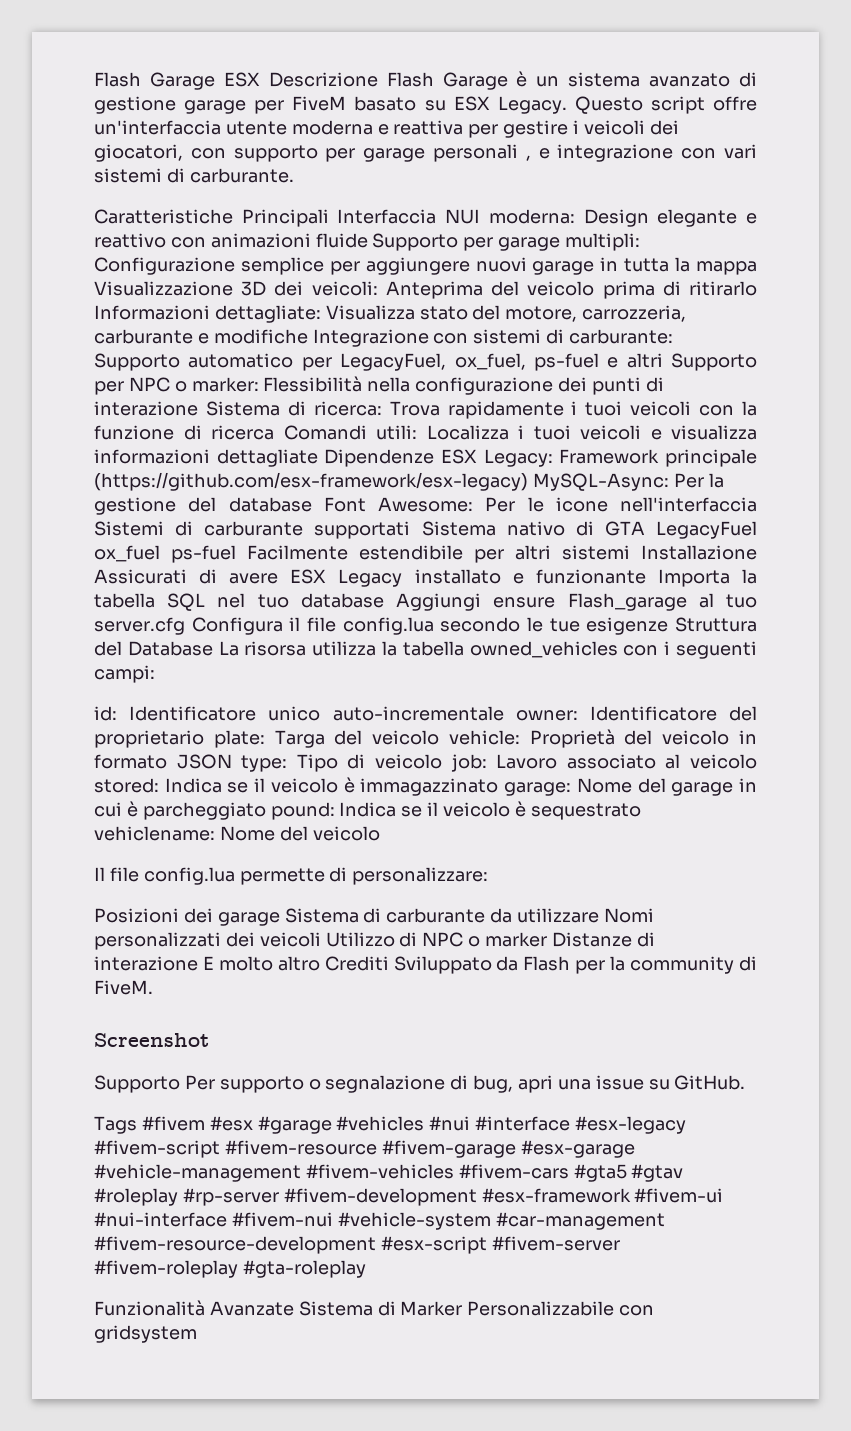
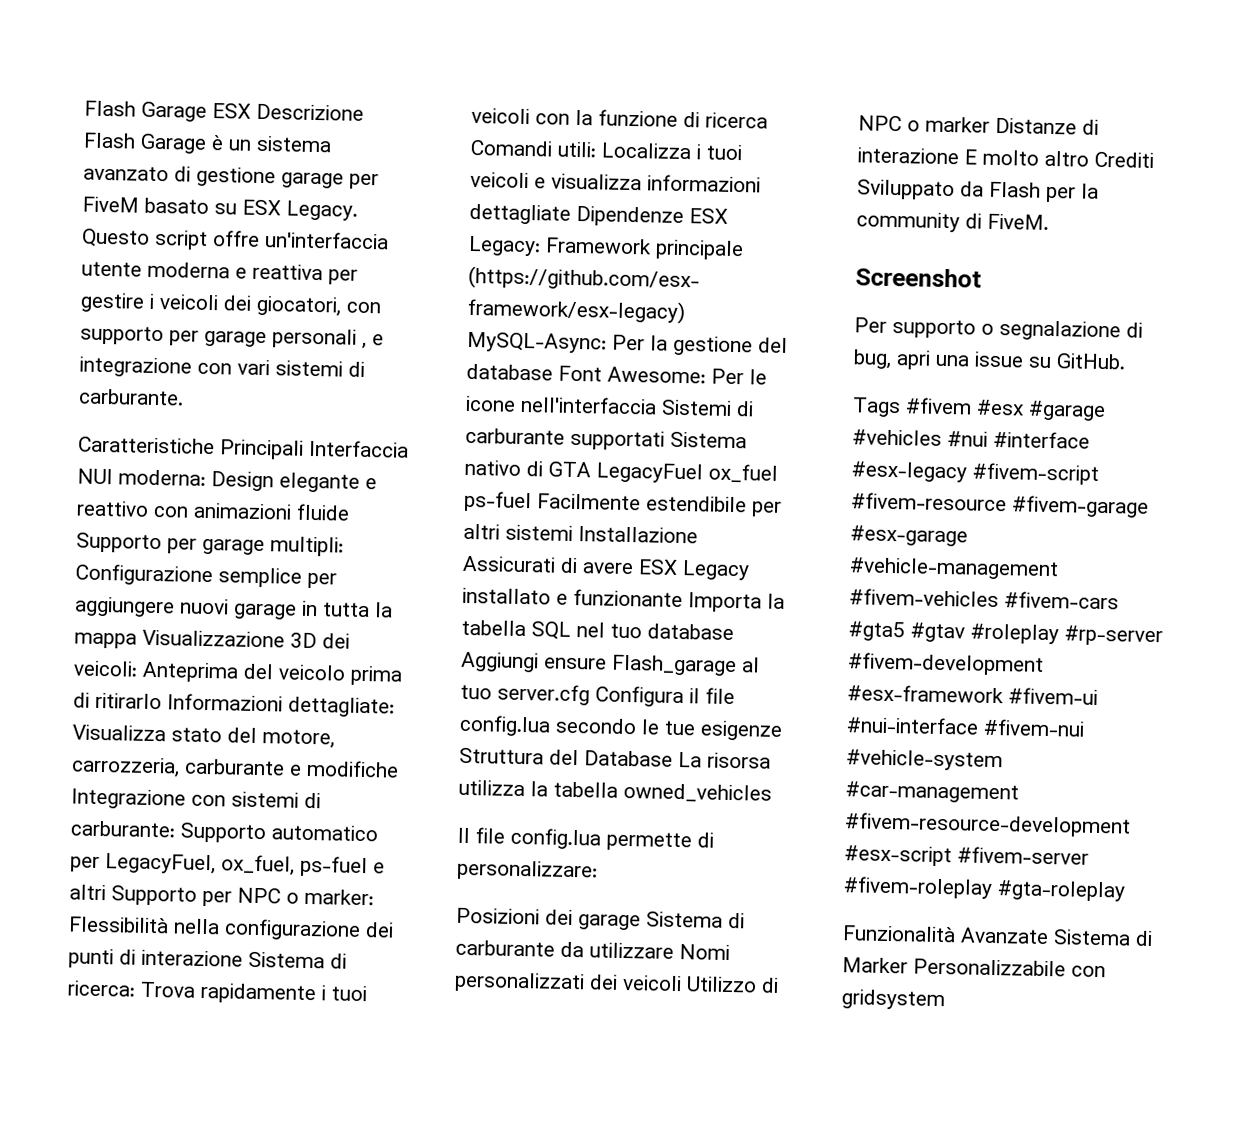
- Per le icone nell'interfaccia Sistemi di carburante supportati Sistema nativo di GTA LegacyFuel ox_fuel ps-fuel Facilmente estendibile per altri sistemi Installazione Assicurati di avere ESX Legacy installato e funzionante Importa la tabella SQL nel tuo database Aggiungi ensure Flash_garage al tuo server.cfg Configura il file config.lua secondo le tue esigenze Struttura del Database La risorsa utilizza la tabella owned_vehicles con i seguenti campi:
- id: Identificatore unico auto-incrementale owner: Identificatore del proprietario plate: Targa del veicolo vehicle: Proprietà del veicolo in formato JSON type: Tipo di veicolo job: Lavoro associato al veicolo stored: Indica se il veicolo è immagazzinato garage: Nome del garage in cui è parcheggiato pound: Indica se il veicolo è sequestrato vehiclename: Nome del veicolo
+ Per le icone nell'interfaccia Sistemi di carburante supportati Sistema nativo di GTA LegacyFuel ox_fuel ps-fuel Facilmente estendibile per altri sistemi Installazione Assicurati di avere ESX Legacy installato e funzionante Importa la tabella SQL nel tuo database Aggiungi ensure Flash_garage al tuo server.cfg Configura il file config.lua secondo le tue esigenze Struttura del Database La risorsa utilizza la tabella owned_vehicles
- Supporto Per supporto o segnalazione di bug, apri una issue su GitHub.
+ Per supporto o segnalazione di bug, apri una issue su GitHub.

